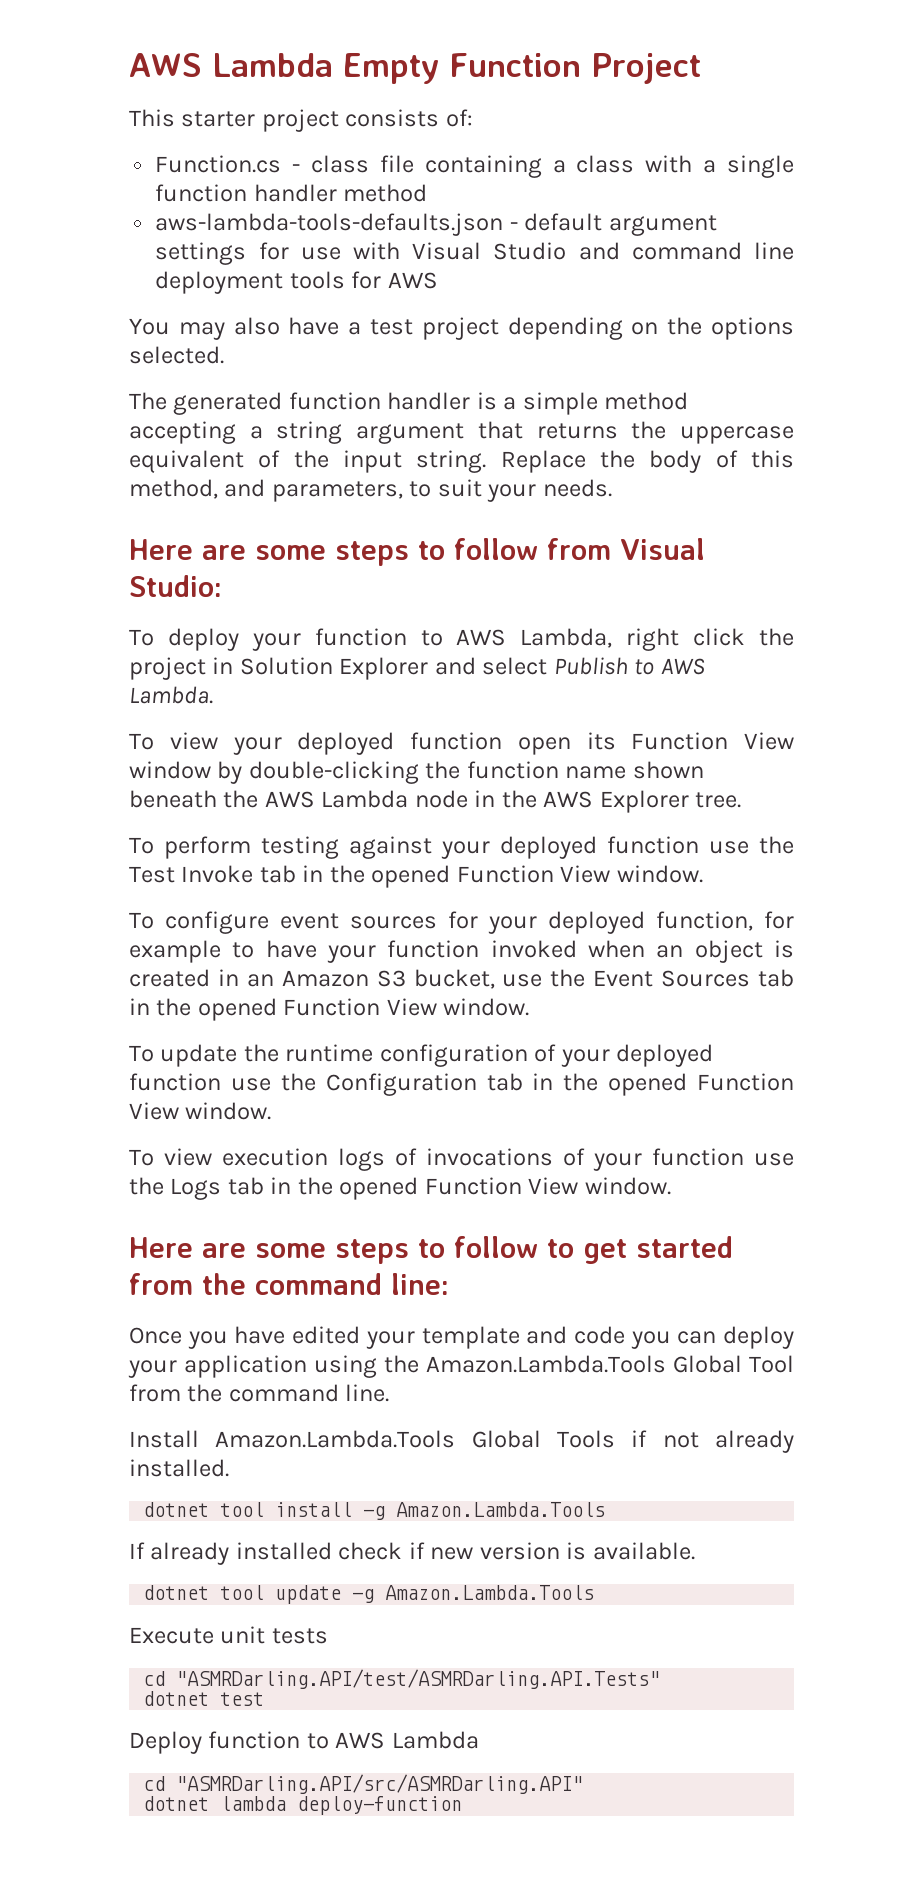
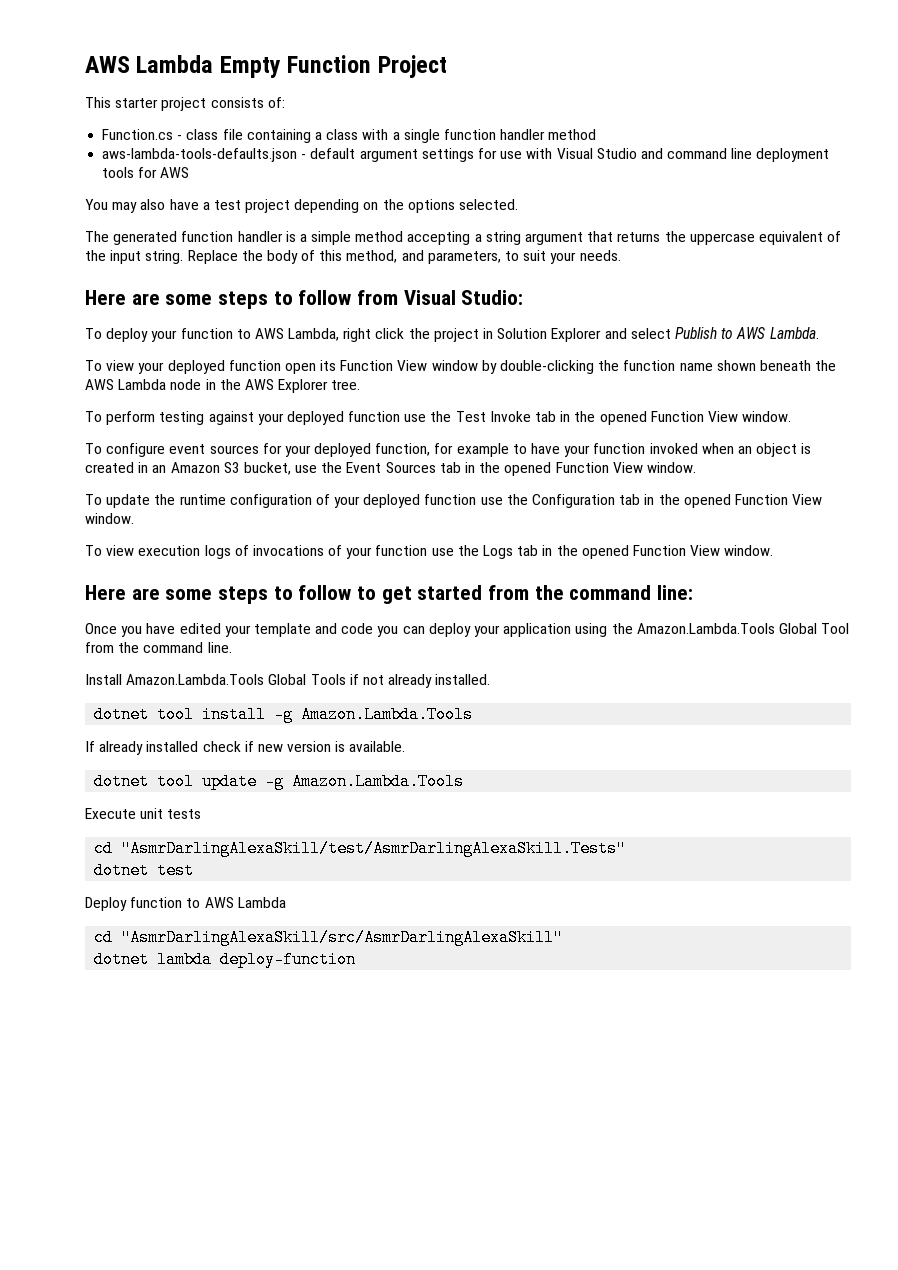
- cd "ASMRDarling.API/test/ASMRDarling.API.Tests"
+ cd "AsmrDarlingAlexaSkill/test/AsmrDarlingAlexaSkill.Tests"
- cd "ASMRDarling.API/src/ASMRDarling.API"
+ cd "AsmrDarlingAlexaSkill/src/AsmrDarlingAlexaSkill"

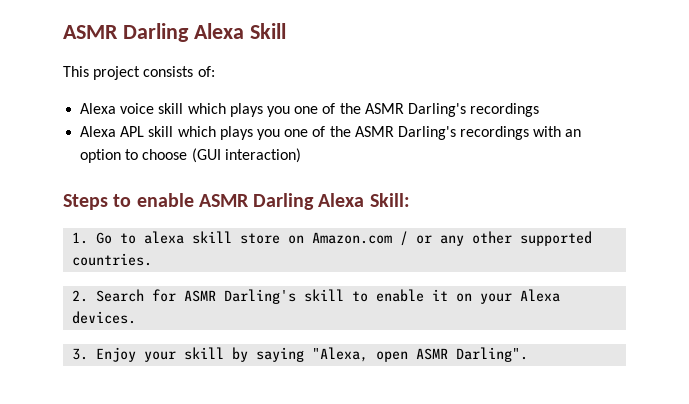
- AWS Lambda Empty Function Project
+ ASMR Darling Alexa Skill
- This starter project consists of:
+ This project consists of:
- Function.cs - class file containing a class with a single function handler method
- aws-lambda-tools-defaults.json - default argument settings for use with Visual Studio and command line deployment tools for AWS
- You may also have a test project depending on the options selected.
- The generated function handler is a simple method accepting a string argument that returns the uppercase equivalent of the input string. Replace the body of this method, and parameters, to suit your needs.
- Here are some steps to follow from Visual Studio:
- To deploy your function to AWS Lambda, right click the project in Solution Explorer and select Publish to AWS Lambda.
- To view your deployed function open its Function View window by double-clicking the function name shown beneath the AWS Lambda node in the AWS Explorer tree.
- To perform testing against your deployed function use the Test Invoke tab in the opened Function View window.
- To configure event sources for your deployed function, for example to have your function invoked when an object is created in an Amazon S3 bucket, use the Event Sources tab in the opened Function View window.
- To update the runtime configuration of your deployed function use the Configuration tab in the opened Function View window.
- To view execution logs of invocations of your function use the Logs tab in the opened Function View window.
- Here are some steps to follow to get started from the command line:
- Once you have edited your template and code you can deploy your application using the Amazon.Lambda.Tools Global Tool from the command line.
- Install Amazon.Lambda.Tools Global Tools if not already installed.
- dotnet tool install -g Amazon.Lambda.Tools
- If already installed check if new version is available.
- dotnet tool update -g Amazon.Lambda.Tools
- Execute unit tests
- cd "AsmrDarlingAlexaSkill/test/AsmrDarlingAlexaSkill.Tests"
- dotnet test
- Deploy function to AWS Lambda
- cd "AsmrDarlingAlexaSkill/src/AsmrDarlingAlexaSkill"
- dotnet lambda deploy-function
+ Alexa voice skill which plays you one of the ASMR Darling's recordings
+ Alexa APL skill which plays you one of the ASMR Darling's recordings with an option to choose (GUI interaction)
+ Steps to enable ASMR Darling Alexa Skill:
+ 1. Go to alexa skill store on Amazon.com / or any other supported countries.
+ 2. Search for ASMR Darling's skill to enable it on your Alexa devices.
+ 3. Enjoy your skill by saying "Alexa, open ASMR Darling".

